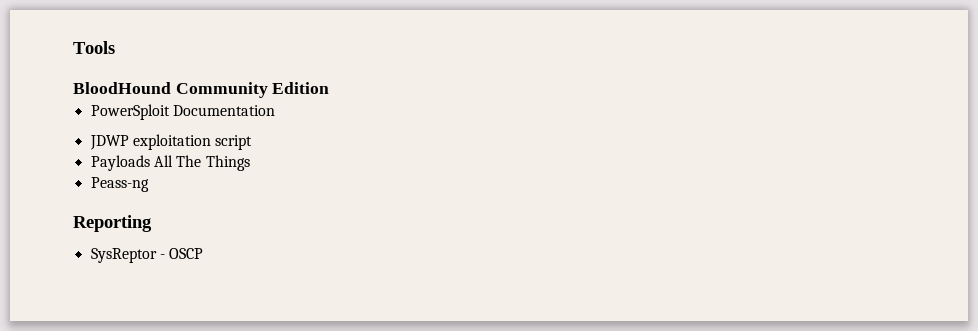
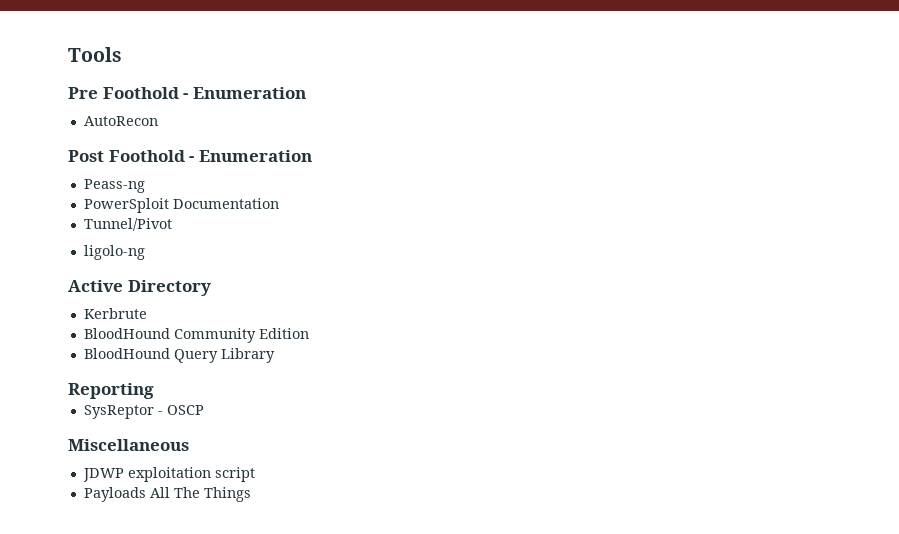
+ Pre Foothold - Enumeration
+ AutoRecon
+ Post Foothold - Enumeration
+ Peass-ng
+ PowerSploit Documentation
+ Tunnel/Pivot
+ ligolo-ng
+ Active Directory
+ Kerbrute
  BloodHound Community Edition
- PowerSploit Documentation
+ BloodHound Query Library
+ Reporting
+ SysReptor - OSCP
+ Miscellaneous
- Peass-ng
- Reporting
- SysReptor - OSCP

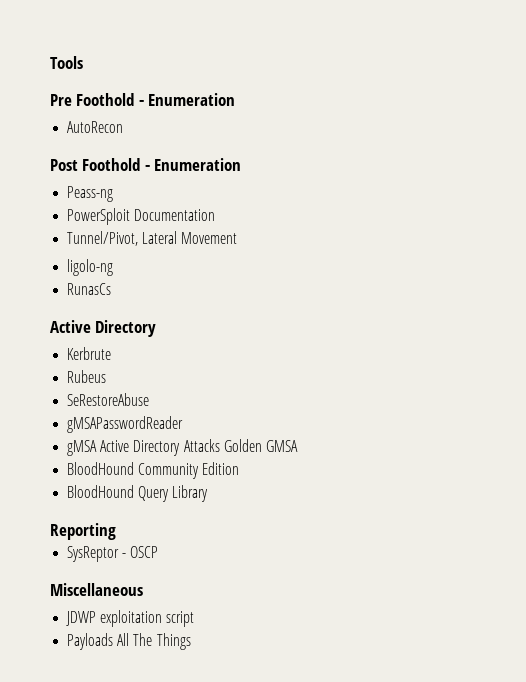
- Tunnel/Pivot
+ Tunnel/Pivot, Lateral Movement
+ RunasCs
+ Rubeus
+ SeRestoreAbuse
+ gMSAPasswordReader
+ gMSA Active Directory Attacks Golden GMSA

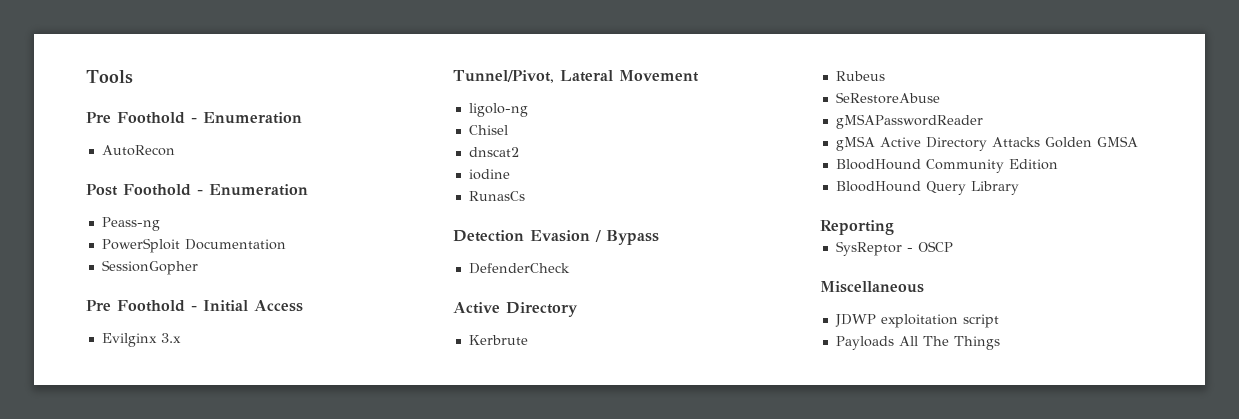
+ SessionGopher
+ Pre Foothold - Initial Access
+ Evilginx 3.x
  Tunnel/Pivot, Lateral Movement
  ligolo-ng
+ Chisel
+ dnscat2
+ iodine
  RunasCs
+ Detection Evasion / Bypass
+ DefenderCheck

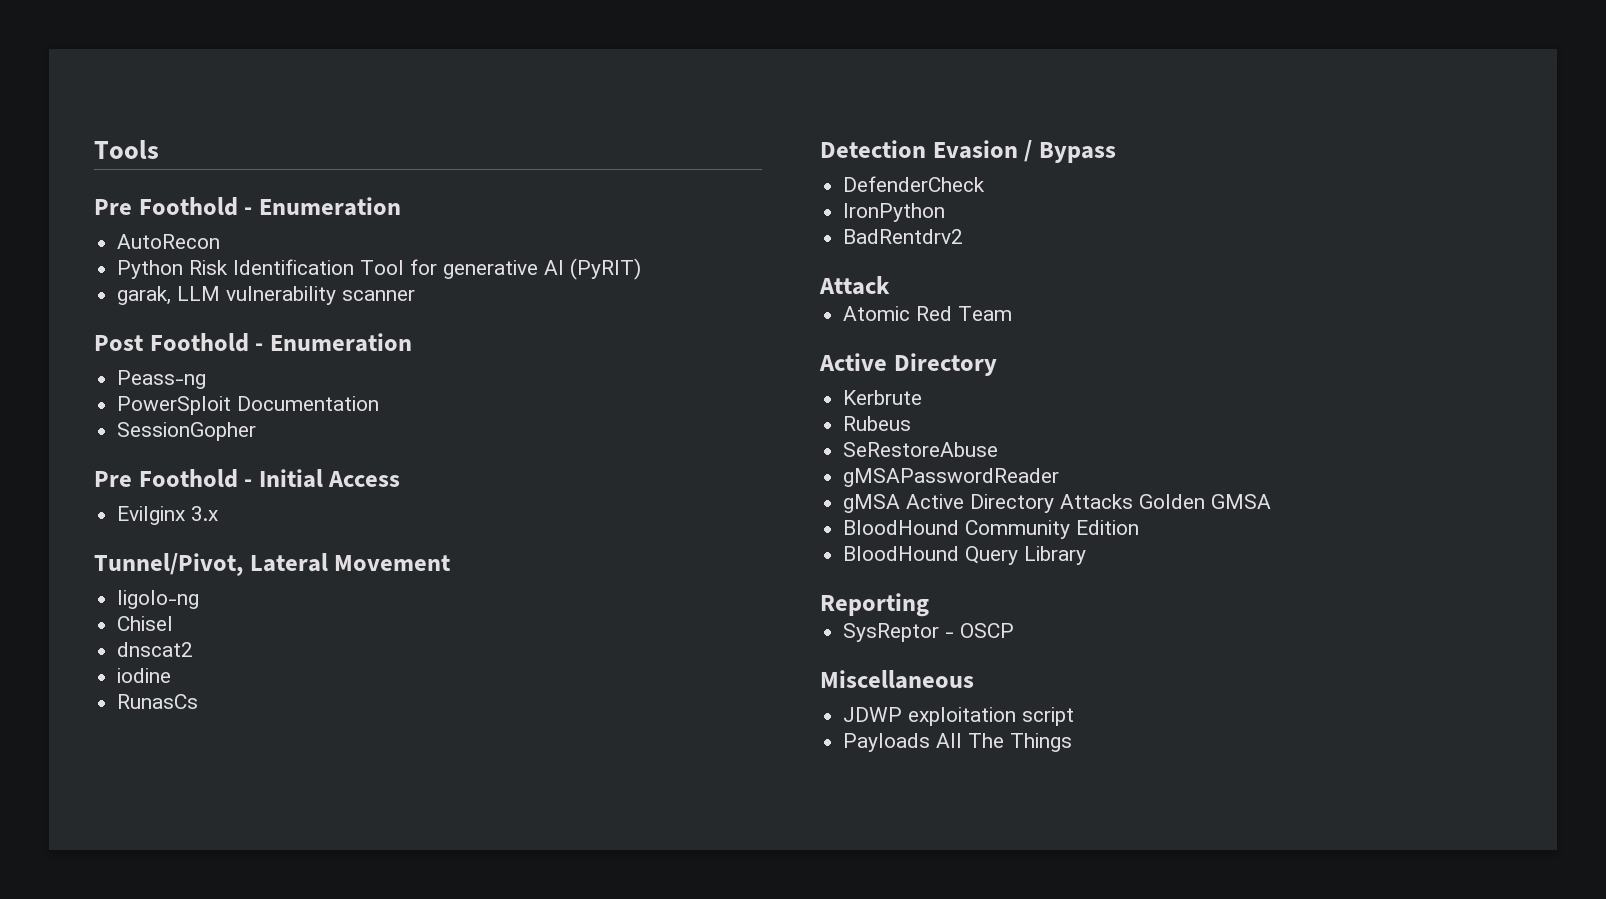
+ Python Risk Identification Tool for generative AI (PyRIT)
+ garak, LLM vulnerability scanner
+ IronPython
+ BadRentdrv2
+ Attack
+ Atomic Red Team

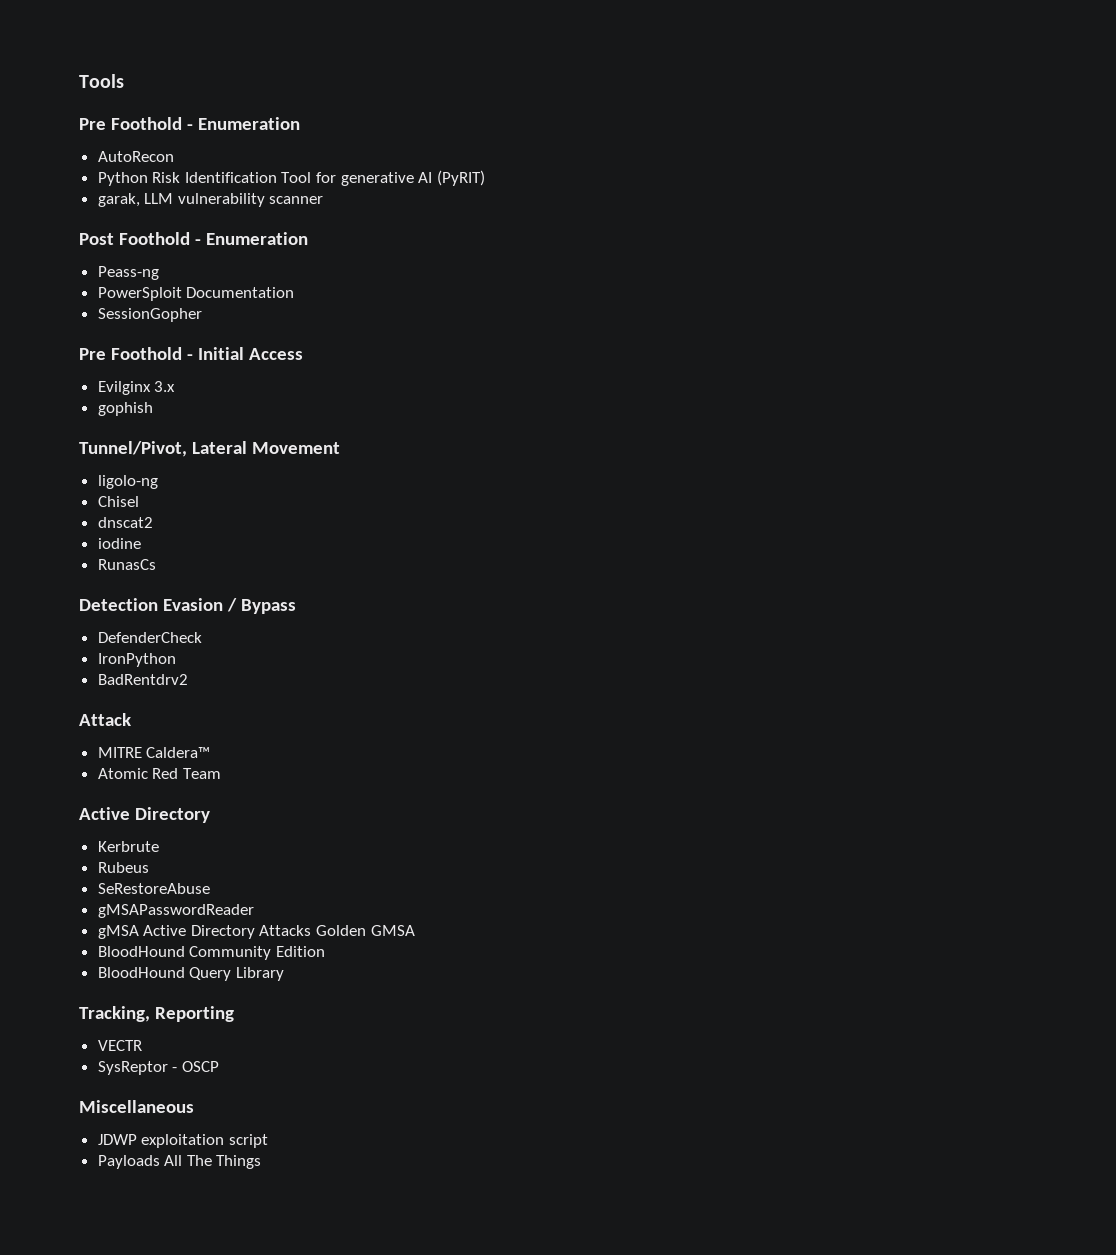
+ gophish
+ MITRE Caldera™
- Reporting
+ Tracking, Reporting
+ VECTR

